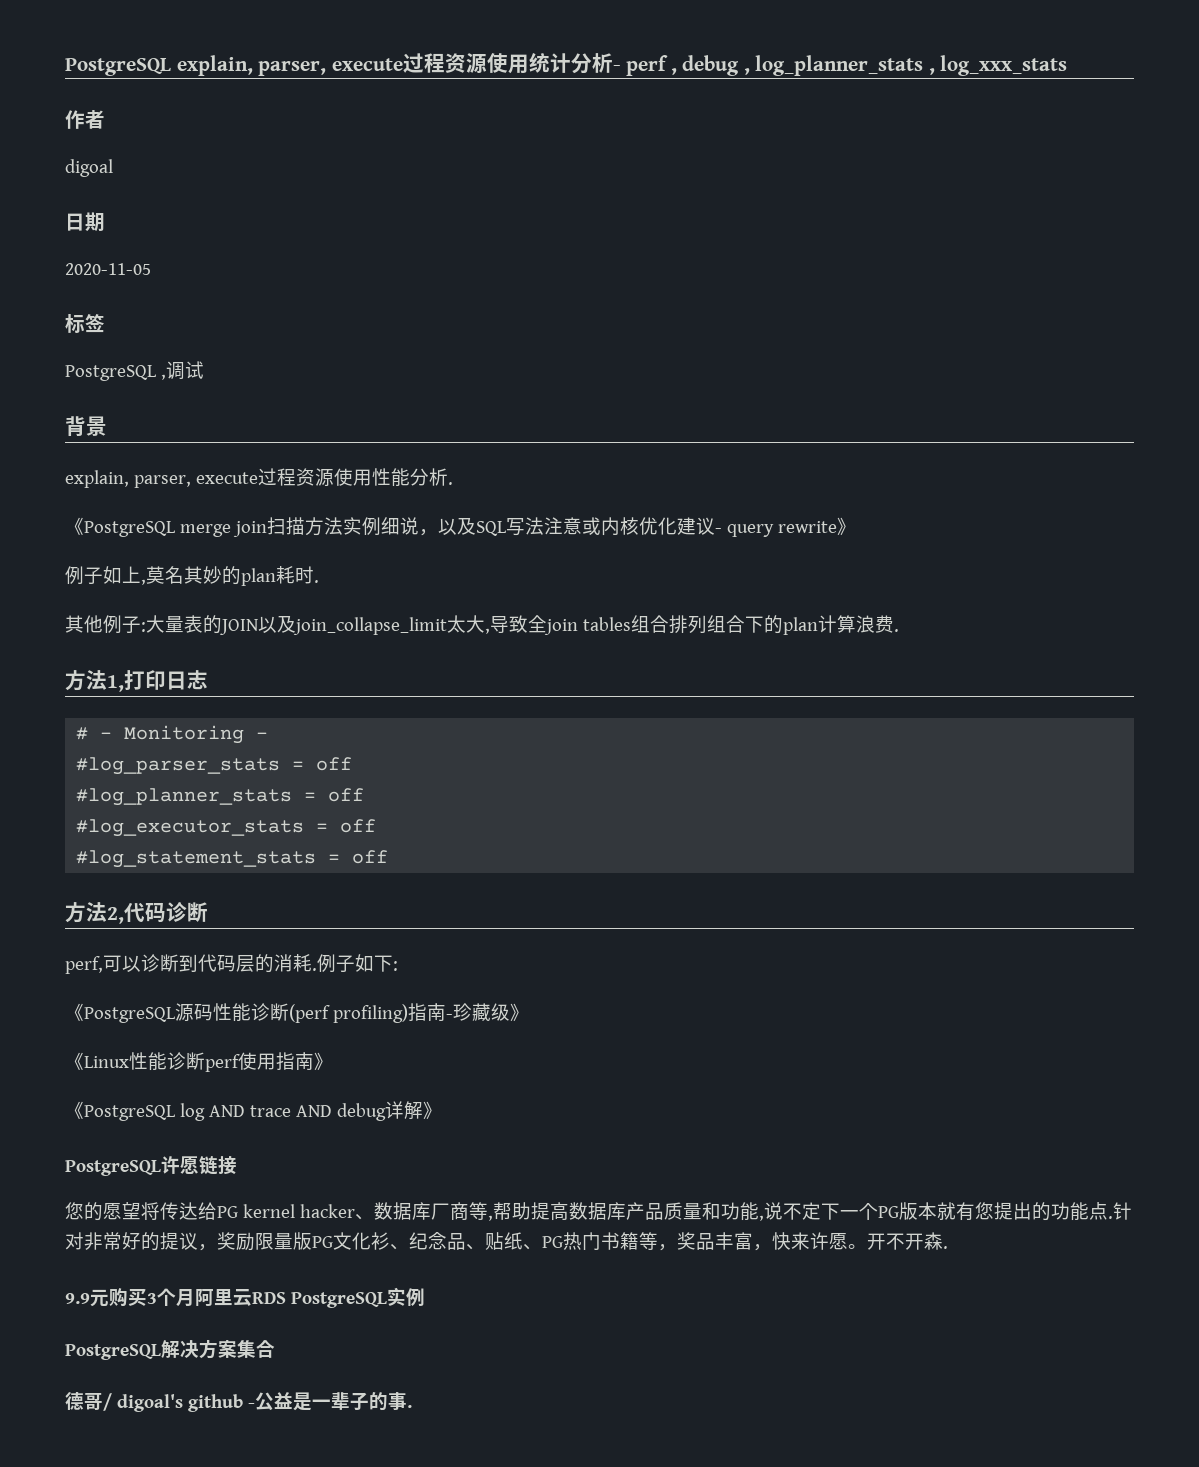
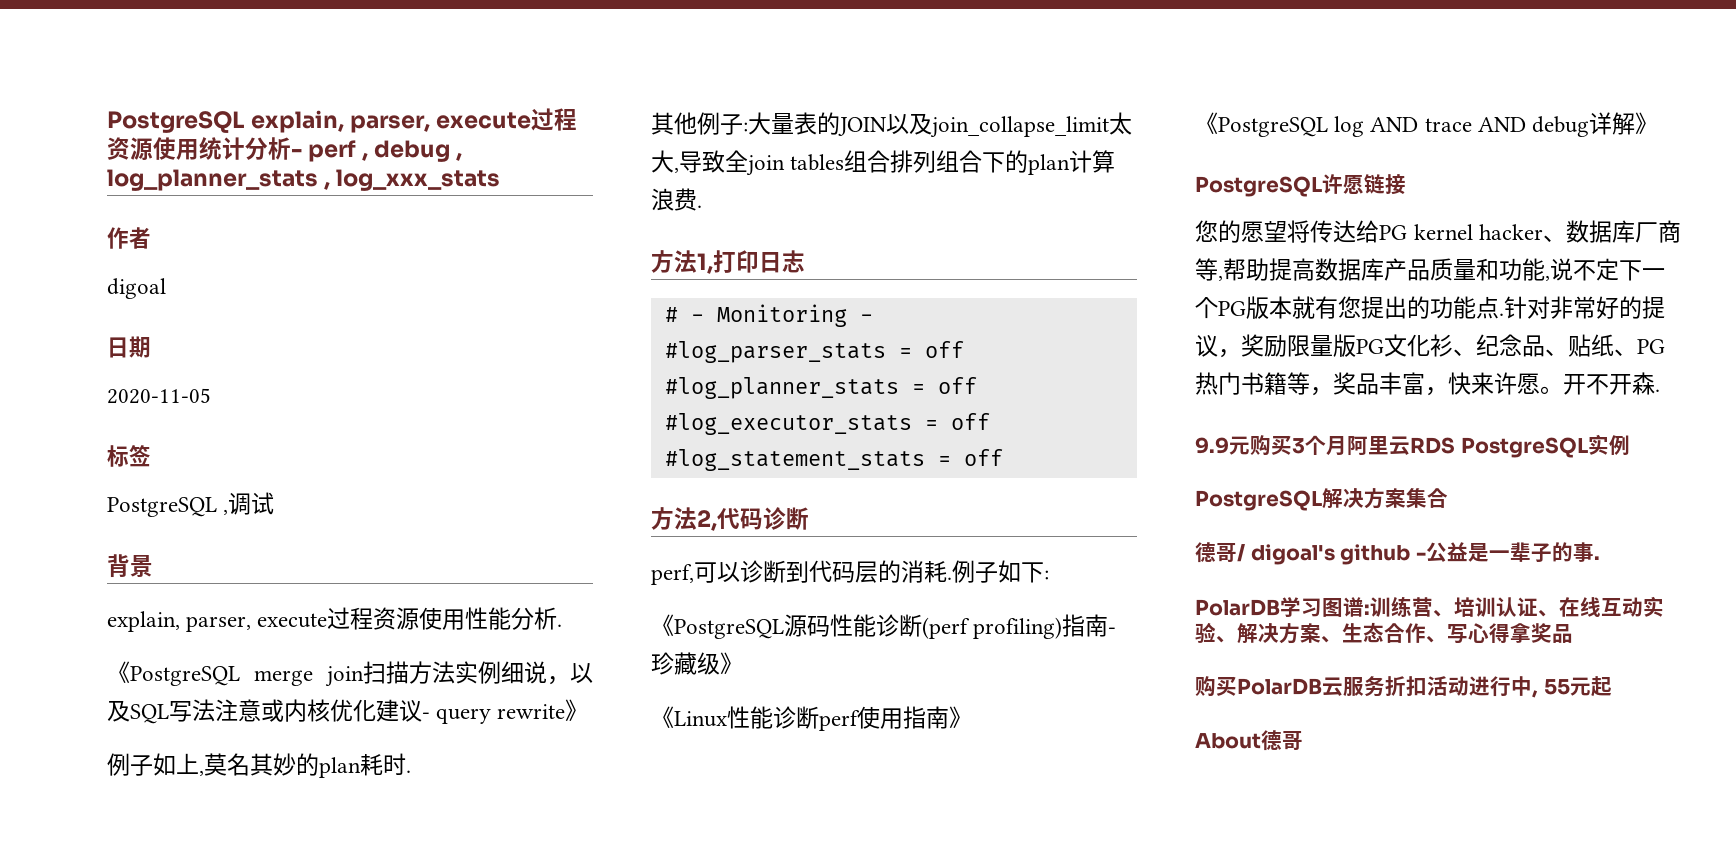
+ PolarDB学习图谱:训练营、培训认证、在线互动实验、解决方案、生态合作、写心得拿奖品
+ 购买PolarDB云服务折扣活动进行中, 55元起
+ About德哥

